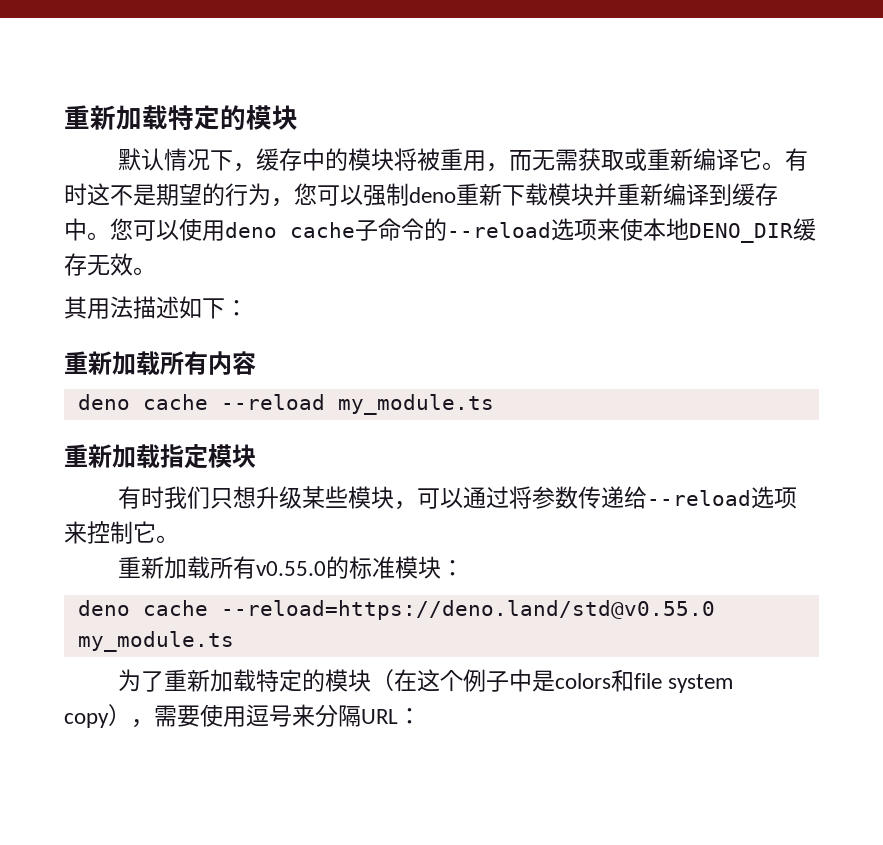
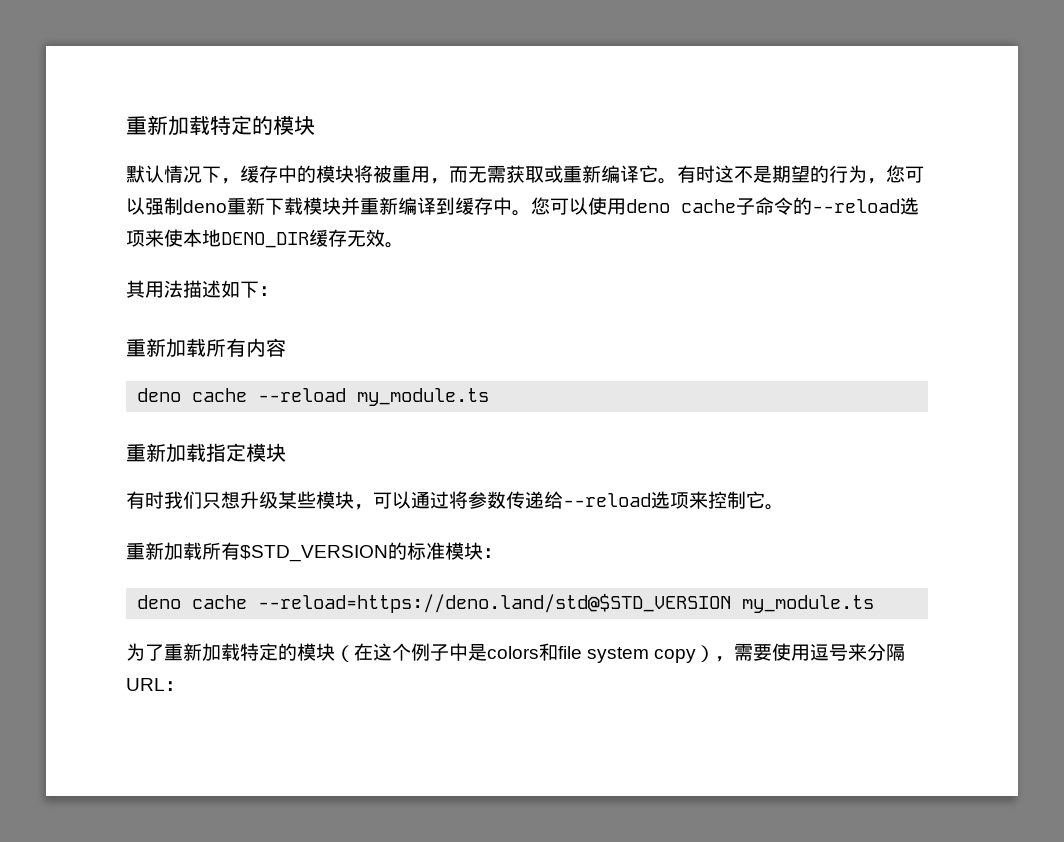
- 重新加载所有v0.55.0的标准模块：
+ 重新加载所有$STD_VERSION的标准模块：
- deno cache --reload=https://deno.land/std@v0.55.0 my_module.ts
+ deno cache --reload=https://deno.land/std@$STD_VERSION my_module.ts

